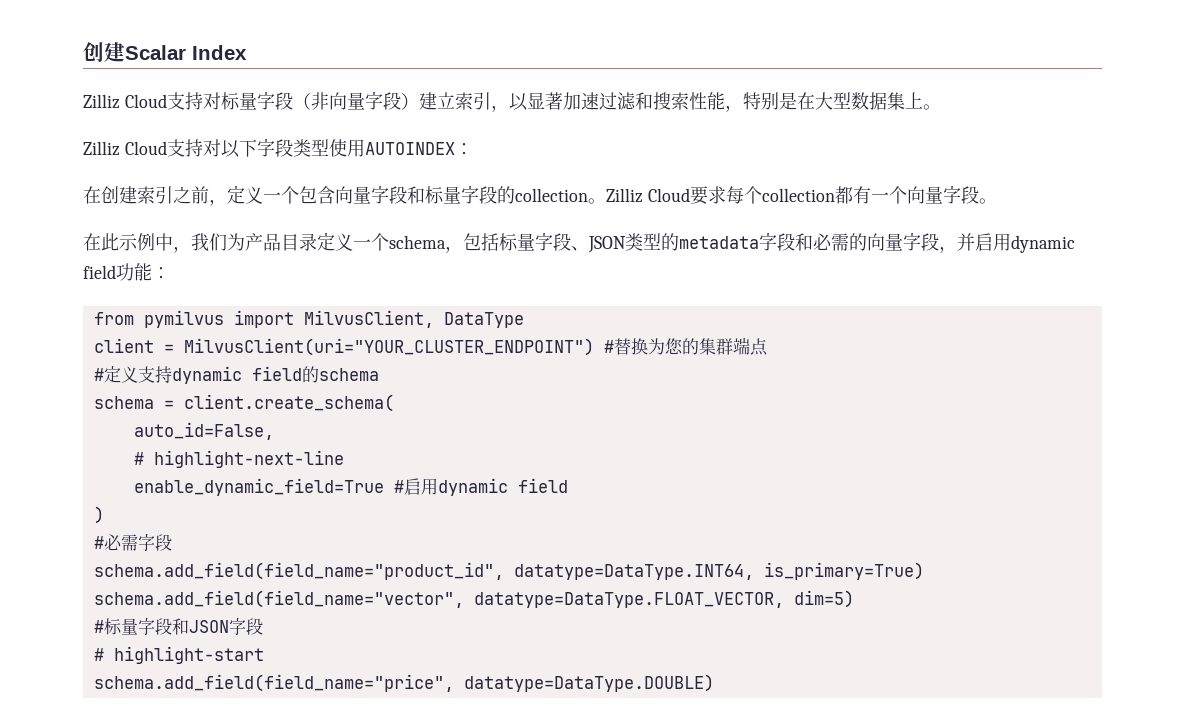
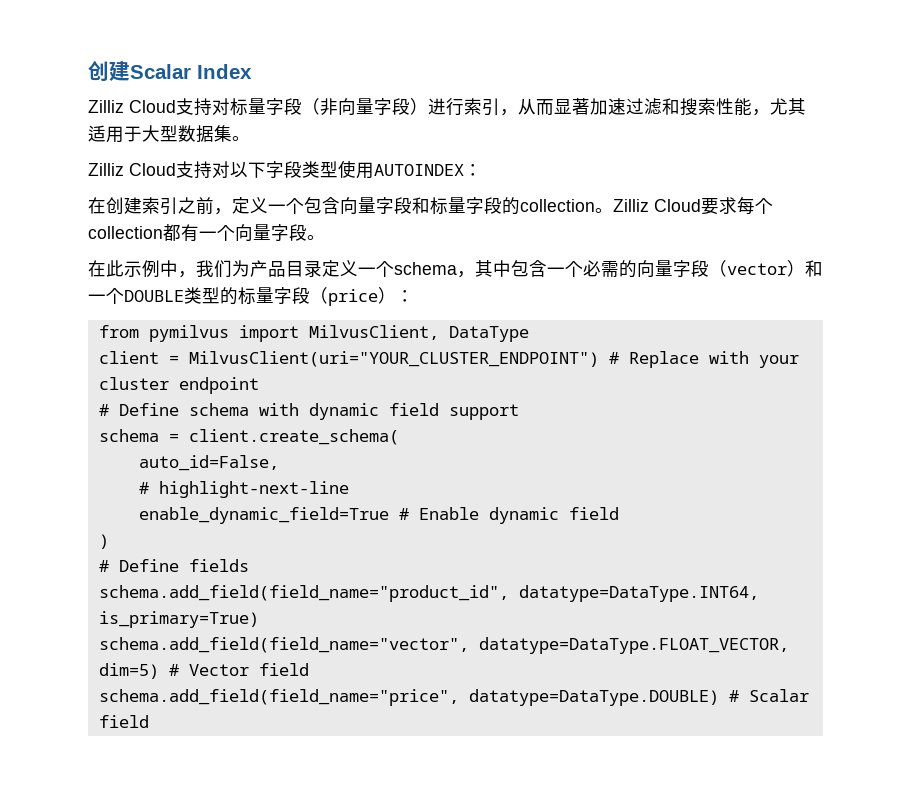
- Zilliz Cloud支持对标量字段（非向量字段）建立索引，以显著加速过滤和搜索性能，特别是在大型数据集上。
+ Zilliz Cloud支持对标量字段（非向量字段）进行索引，从而显著加速过滤和搜索性能，尤其适用于大型数据集。
- 在此示例中，我们为产品目录定义一个schema，包括标量字段、JSON类型的metadata字段和必需的向量字段，并启用dynamic field功能：
+ 在此示例中，我们为产品目录定义一个schema，其中包含一个必需的向量字段（vector）和一个DOUBLE类型的标量字段（price）：
- client = MilvusClient(uri="YOUR_CLUSTER_ENDPOINT") #替换为您的集群端点
- #定义支持dynamic field的schema
+ client = MilvusClient(uri="YOUR_CLUSTER_ENDPOINT") # Replace with your cluster endpoint
+ # Define schema with dynamic field support
- enable_dynamic_field=True #启用dynamic field
+ enable_dynamic_field=True # Enable dynamic field
- #必需字段
+ # Define fields
- schema.add_field(field_name="vector", datatype=DataType.FLOAT_VECTOR, dim=5)
- #标量字段和JSON字段
- # highlight-start
+ schema.add_field(field_name="vector", datatype=DataType.FLOAT_VECTOR, dim=5) # Vector field
- schema.add_field(field_name="price", datatype=DataType.DOUBLE)
+ schema.add_field(field_name="price", datatype=DataType.DOUBLE) # Scalar field

